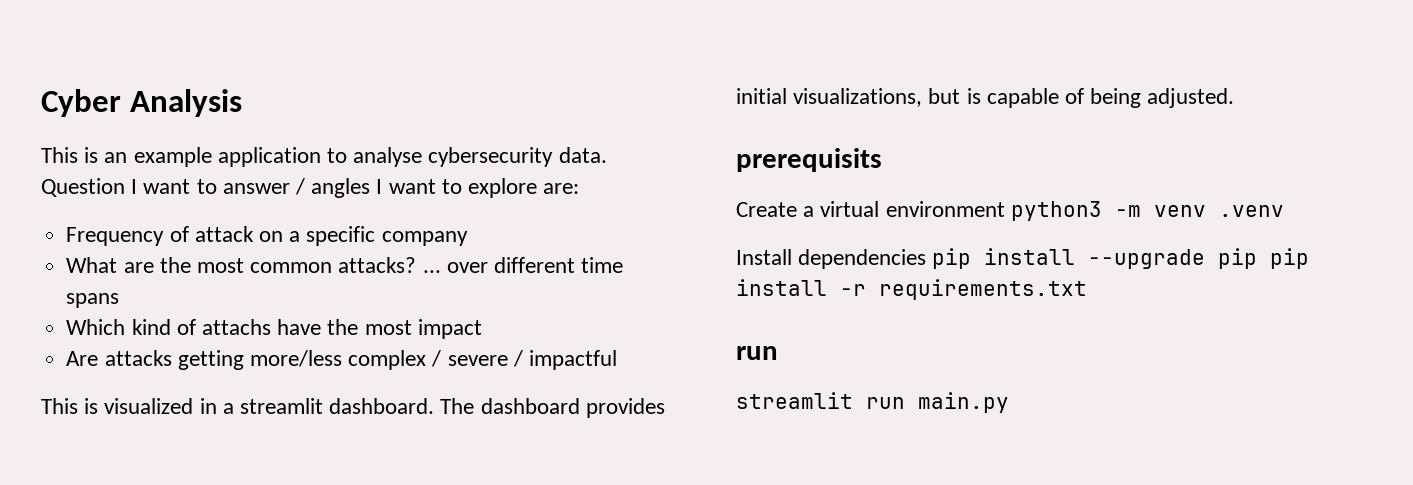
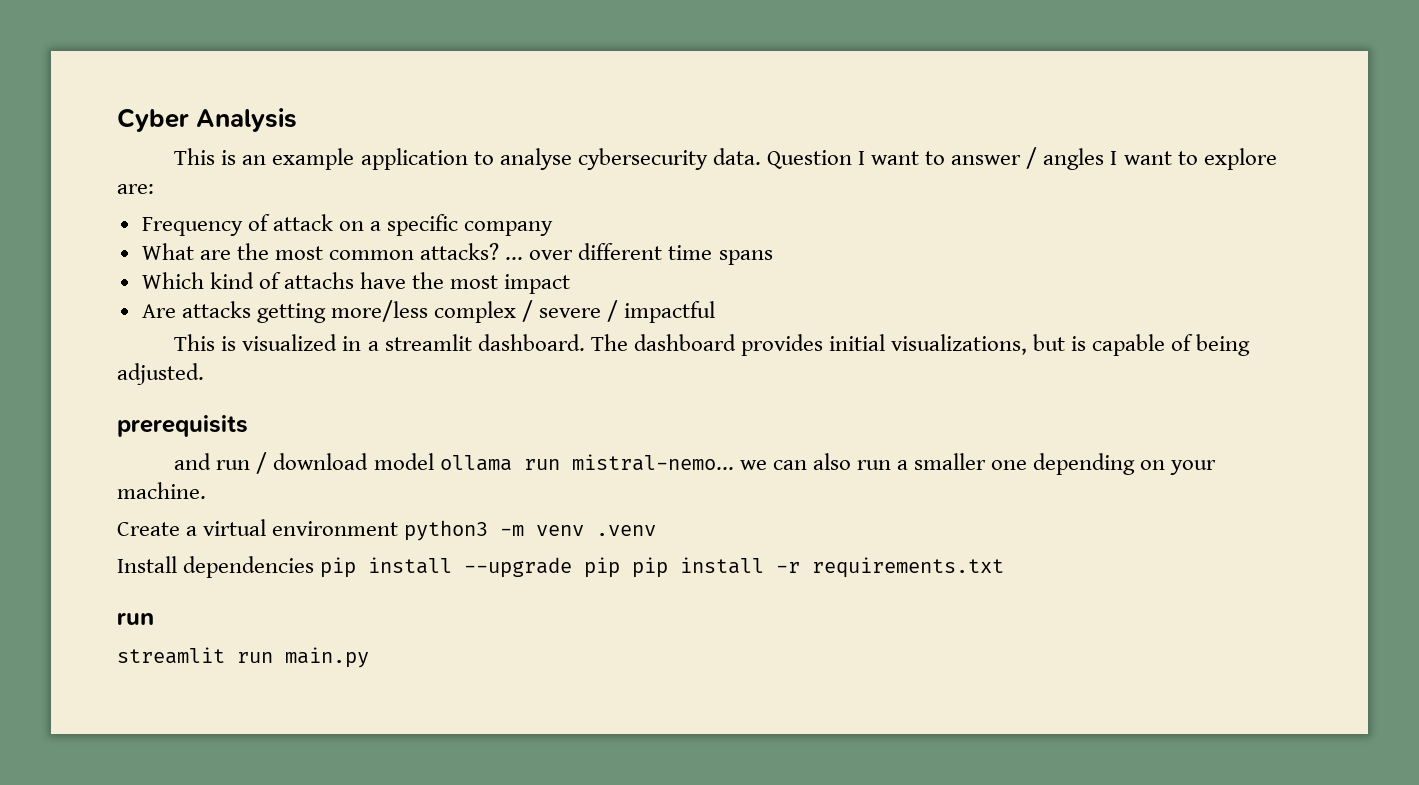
+ and run / download model ollama run mistral-nemo... we can also run a smaller one depending on your machine.

